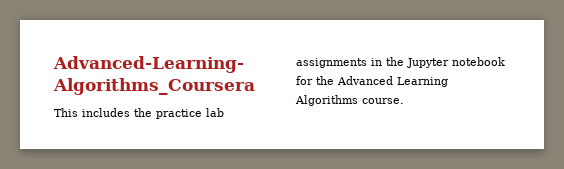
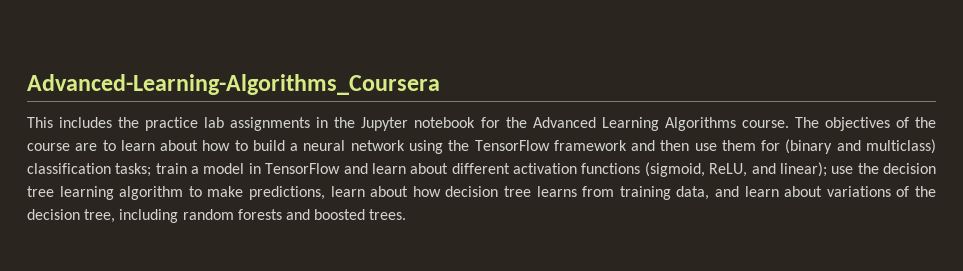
+ The objectives of the course are to learn about how to build a neural network using the TensorFlow framework and then use them for (binary and multiclass) classification tasks; train a model in TensorFlow and learn about different activation functions (sigmoid, ReLU, and linear); use the decision tree learning algorithm to make predictions, learn about how decision tree learns from training data, and learn about variations of the decision tree, including random forests and boosted trees.

